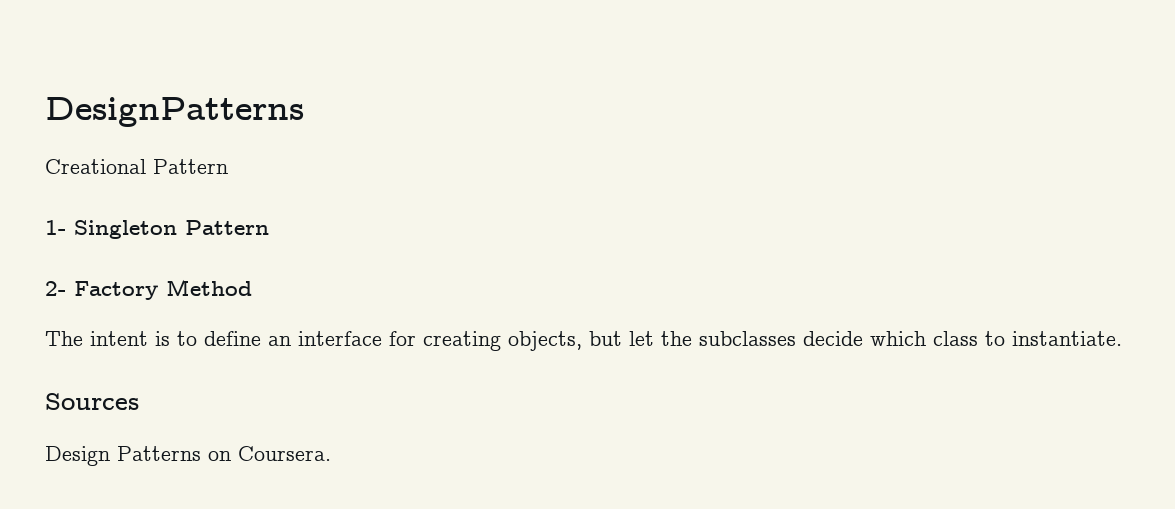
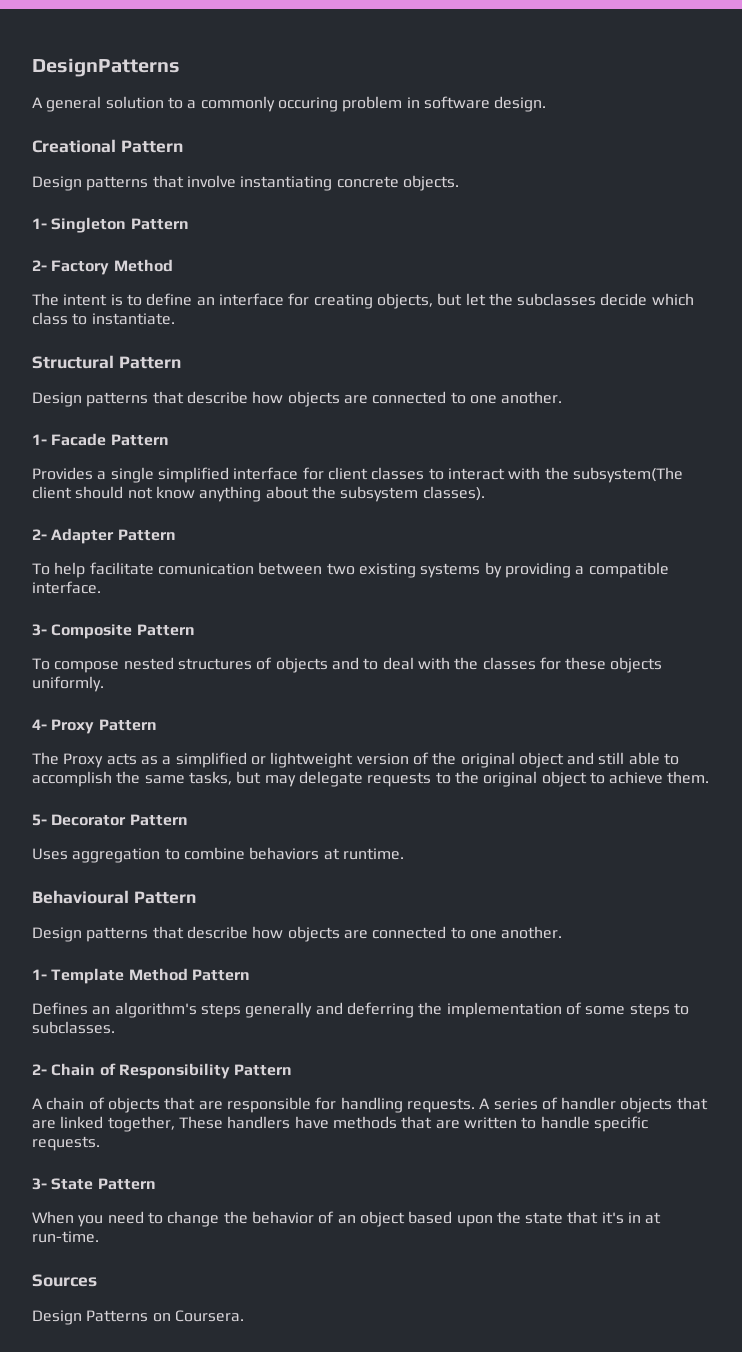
+ A general solution to a commonly occuring problem in software design.
  Creational Pattern
+ Design patterns that involve instantiating concrete objects.
+ Structural Pattern
+ Design patterns that describe how objects are connected to one another.
+ 1- Facade Pattern
+ Provides a single simplified interface for client classes to interact with the subsystem(The client should not know anything about the subsystem classes).
+ 2- Adapter Pattern
+ To help facilitate comunication between two existing systems by providing a compatible interface.
+ 3- Composite Pattern
+ To compose nested structures of objects and to deal with the classes for these objects uniformly.
+ 4- Proxy Pattern
+ The Proxy acts as a simplified or lightweight version of the original object and still able to accomplish the same tasks, but may delegate requests to the original object to achieve them.
+ 5- Decorator Pattern
+ Uses aggregation to combine behaviors at runtime.
+ Behavioural Pattern
+ Design patterns that describe how objects are connected to one another.
+ 1- Template Method Pattern
+ Defines an algorithm's steps generally and deferring the implementation of some steps to subclasses.
+ 2- Chain of Responsibility Pattern
+ A chain of objects that are responsible for handling requests. A series of handler objects that are linked together, These handlers have methods that are written to handle specific requests.
+ 3- State Pattern
+ When you need to change the behavior of an object based upon the state that it's in at run-time.

